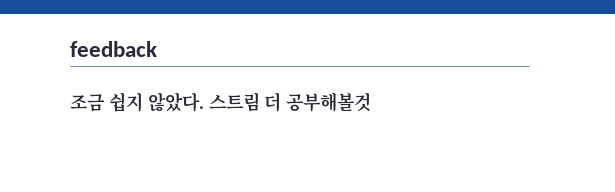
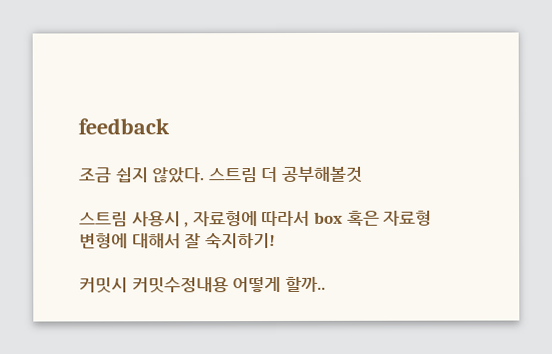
+ 스트림 사용시 , 자료형에 따라서 box 혹은 자료형 변형에 대해서 잘 숙지하기!
+ 커밋시 커밋수정내용 어떻게 할까..

